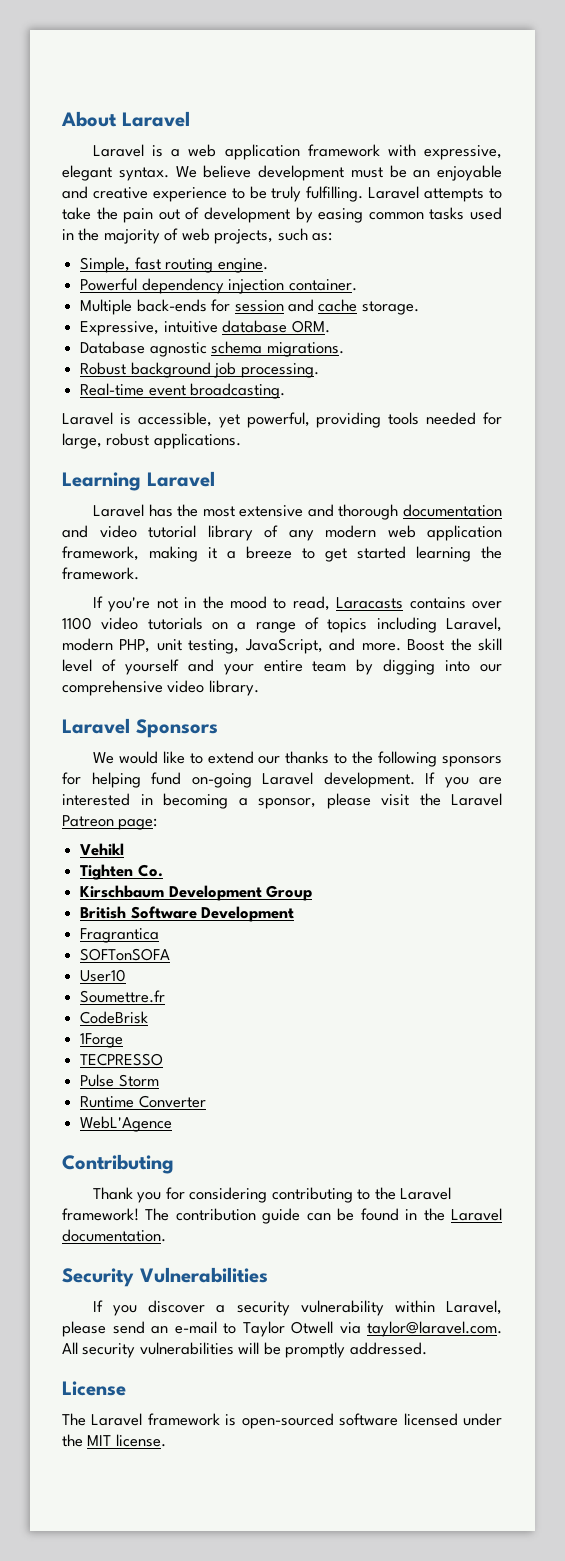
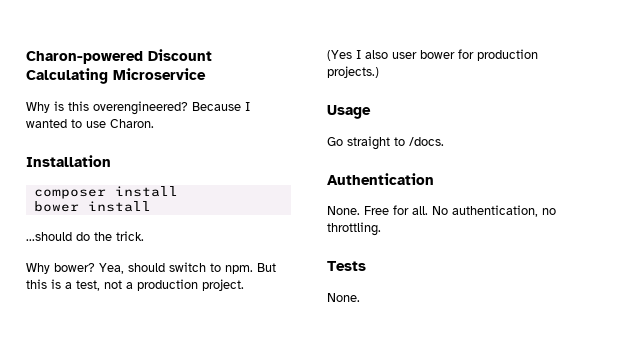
- About Laravel
- Laravel is a web application framework with expressive, elegant syntax. We believe development must be an enjoyable and creative experience to be truly fulfilling. Laravel attempts to take the pain out of development by easing common tasks used in the majority of web projects, such as:
- Simple, fast routing engine.
- Powerful dependency injection container.
- Multiple back-ends for session and cache storage.
- Expressive, intuitive database ORM.
- Database agnostic schema migrations.
- Robust background job processing.
- Real-time event broadcasting.
- Laravel is accessible, yet powerful, providing tools needed for large, robust applications.
- Learning Laravel
- Laravel has the most extensive and thorough documentation and video tutorial library of any modern web application framework, making it a breeze to get started learning the framework.
- If you're not in the mood to read, Laracasts contains over 1100 video tutorials on a range of topics including Laravel, modern PHP, unit testing, JavaScript, and more. Boost the skill level of yourself and your entire team by digging into our comprehensive video library.
- Laravel Sponsors
- We would like to extend our thanks to the following sponsors for helping fund on-going Laravel development. If you are interested in becoming a sponsor, please visit the Laravel Patreon page:
- Vehikl
- Tighten Co.
- Kirschbaum Development Group
- British Software Development
- Fragrantica
- SOFTonSOFA
- User10
- Soumettre.fr
- CodeBrisk
- 1Forge
- TECPRESSO
- Pulse Storm
- Runtime Converter
- WebL'Agence
- Contributing
- Thank you for considering contributing to the Laravel framework! The contribution guide can be found in the Laravel documentation.
- Security Vulnerabilities
- If you discover a security vulnerability within Laravel, please send an e-mail to Taylor Otwell via taylor@laravel.com. All security vulnerabilities will be promptly addressed.
- License
- The Laravel framework is open-sourced software licensed under the MIT license.
+ Charon-powered Discount Calculating Microservice
+ Why is this overengineered? Because I wanted to use Charon.
+ Installation
+ composer install
+ bower install
+ ...should do the trick.
+ Why bower? Yea, should switch to npm. But this is a test, not a production project.
+ (Yes I also user bower for production projects.)
+ Usage
+ Go straight to /docs.
+ Authentication
+ None. Free for all. No authentication, no throttling.
+ Tests
+ None.

